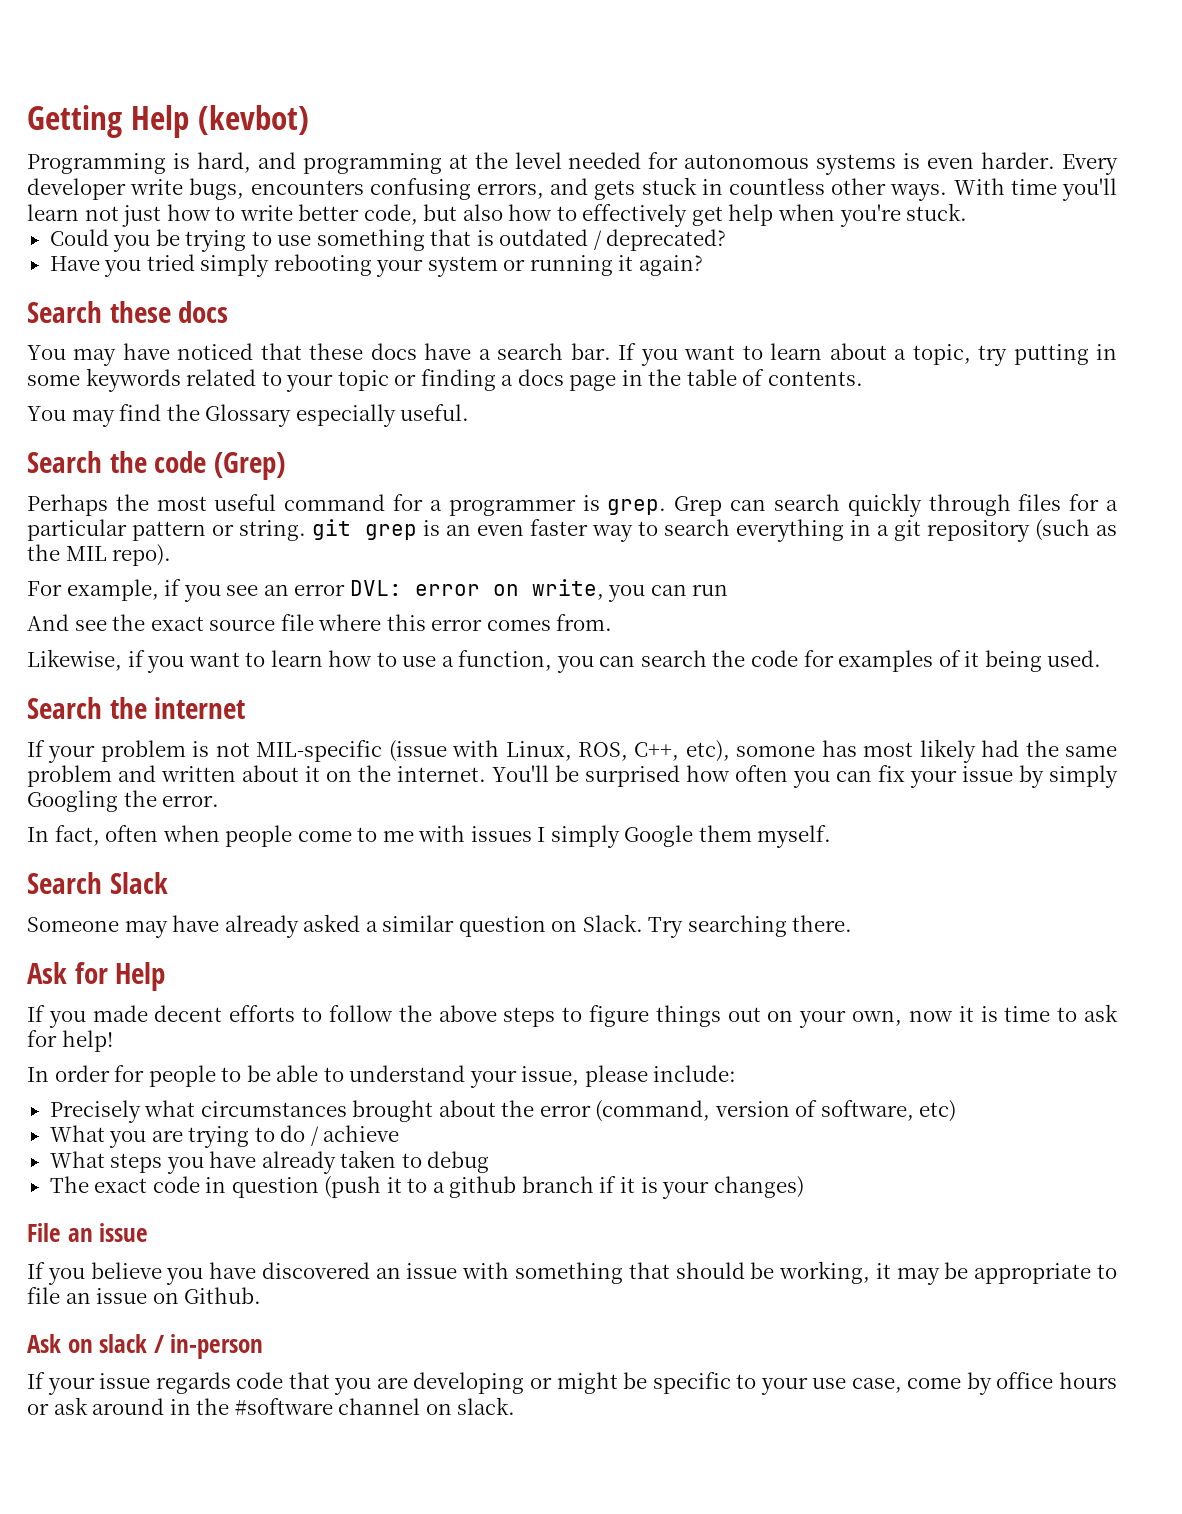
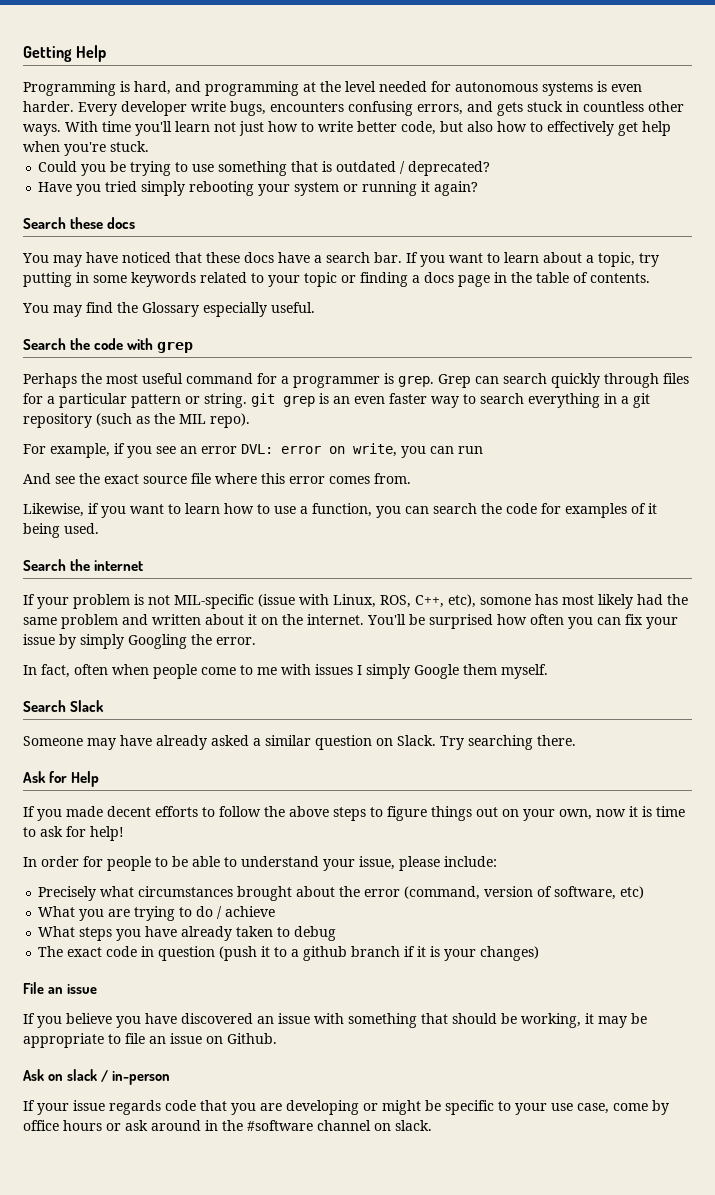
- Getting Help (kevbot)
+ Getting Help
- Search the code (Grep)
+ Search the code with grep

